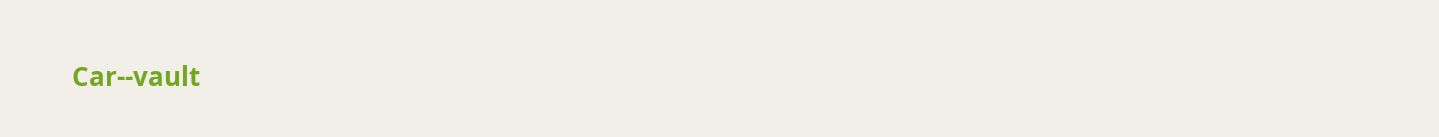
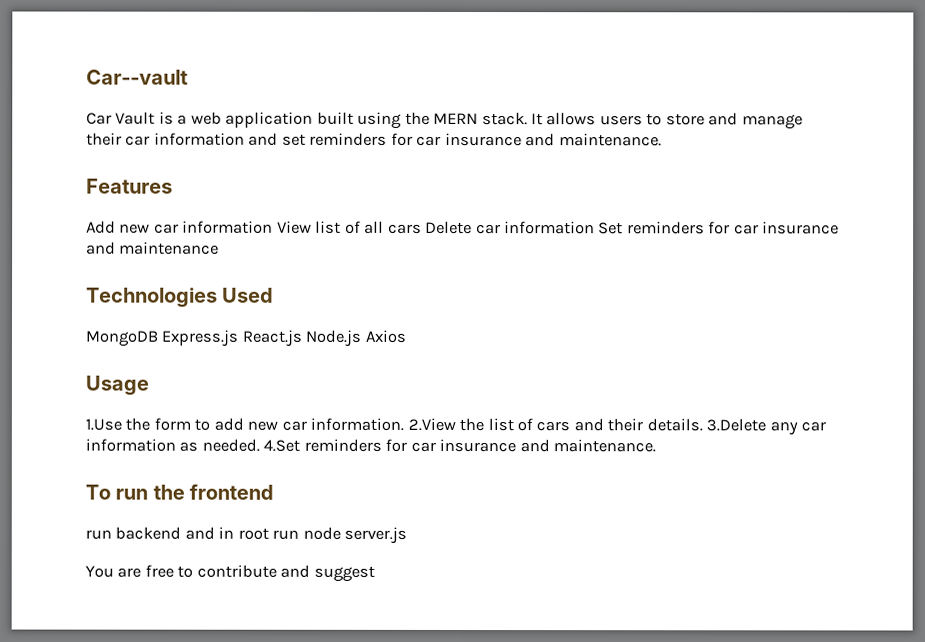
+ Car Vault is a web application built using the MERN stack. It allows users to store and manage their car information and set reminders for car insurance and maintenance.
+ Features
+ Add new car information View list of all cars Delete car information Set reminders for car insurance and maintenance
+ Technologies Used
+ MongoDB Express.js React.js Node.js Axios
+ Usage
+ 1.Use the form to add new car information. 2.View the list of cars and their details. 3.Delete any car information as needed. 4.Set reminders for car insurance and maintenance.
+ To run the frontend
+ run backend and in root run node server.js
+ You are free to contribute and suggest

